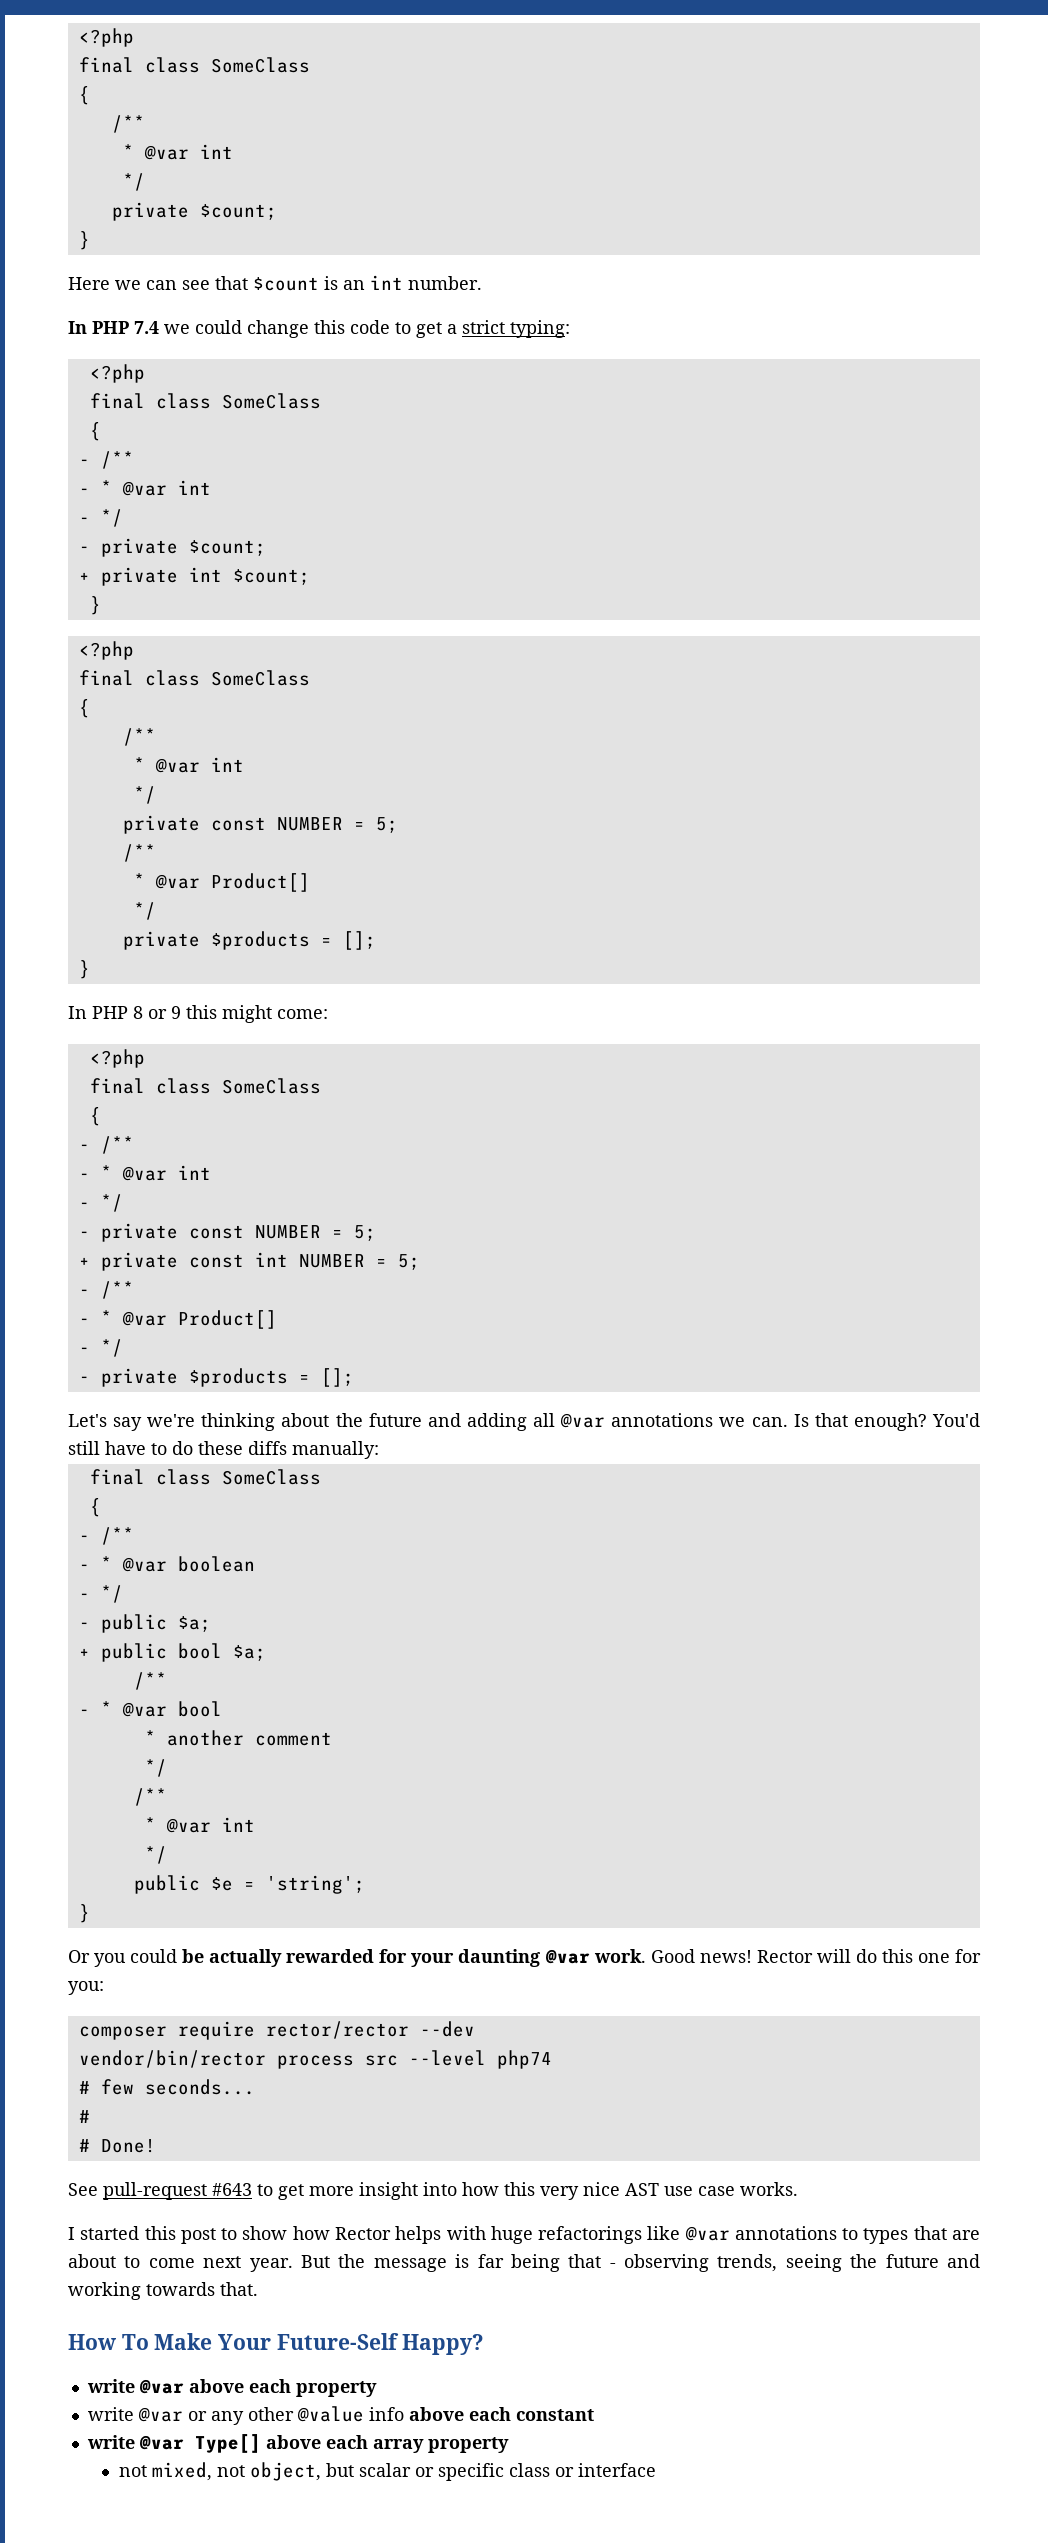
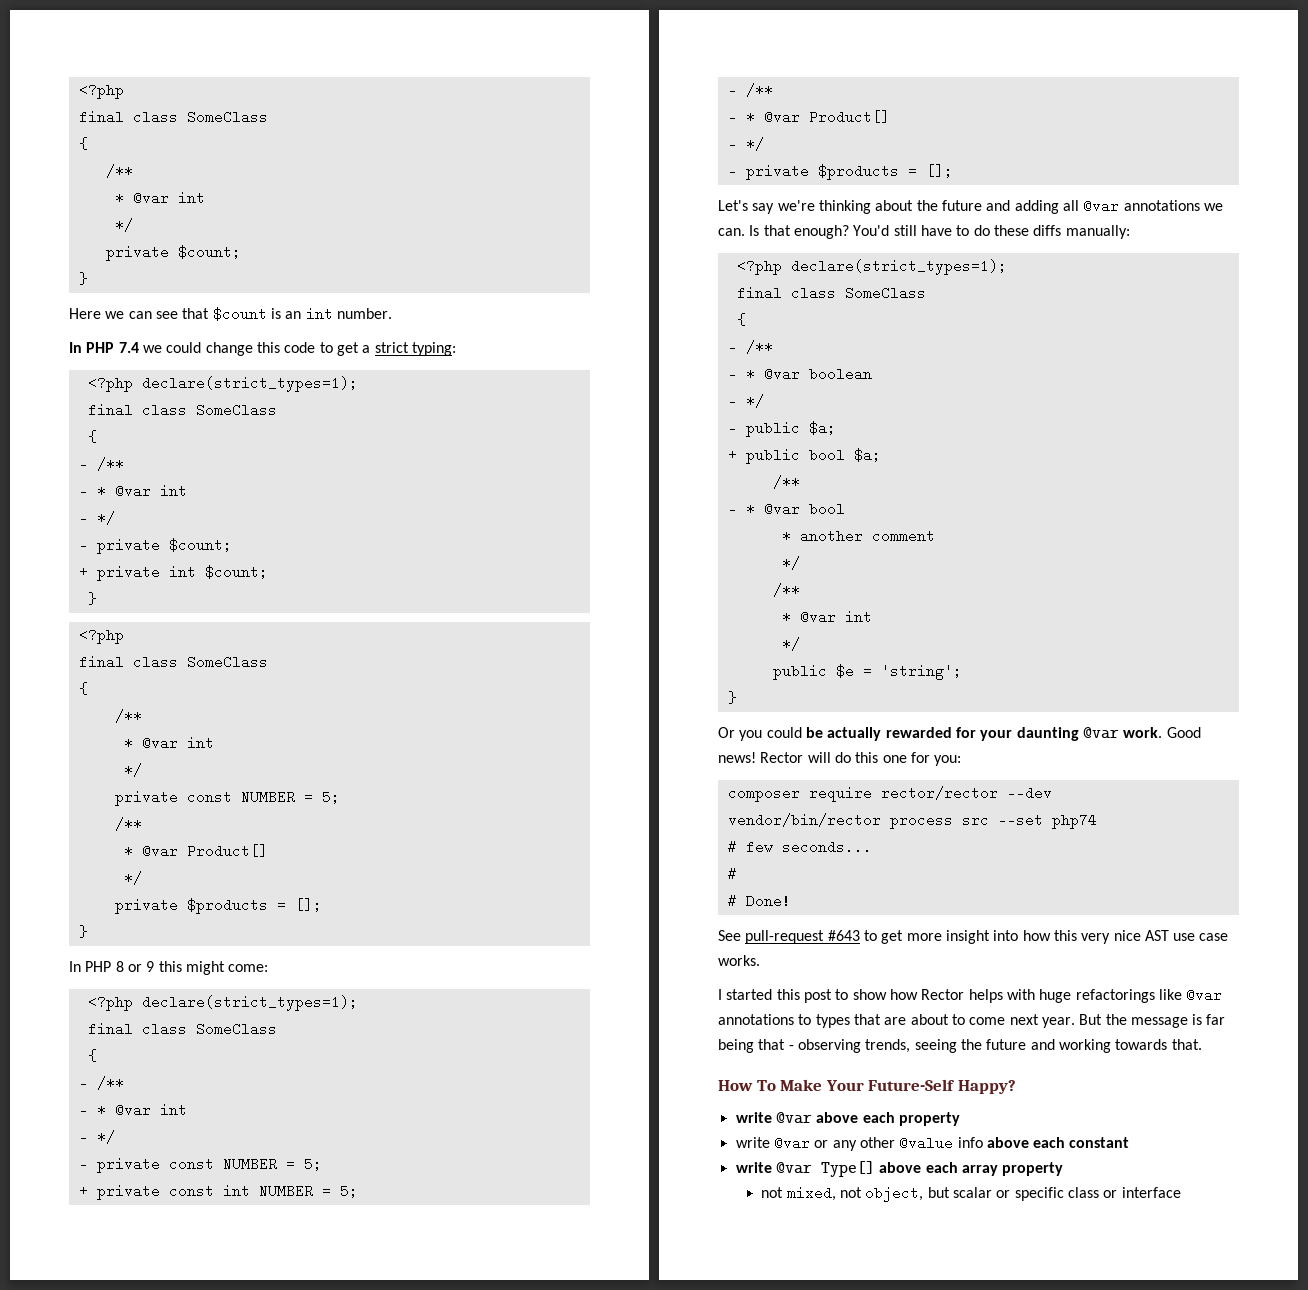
  In PHP 7.4 we could change this code to get a strict typing:
- <?php
+ <?php declare(strict_types=1);
  In PHP 8 or 9 this might come:
- <?php
+ <?php declare(strict_types=1);
  You'd still have to do these diffs manually:
+ <?php declare(strict_types=1);
- vendor/bin/rector process src --level php74
+ vendor/bin/rector process src --set php74

